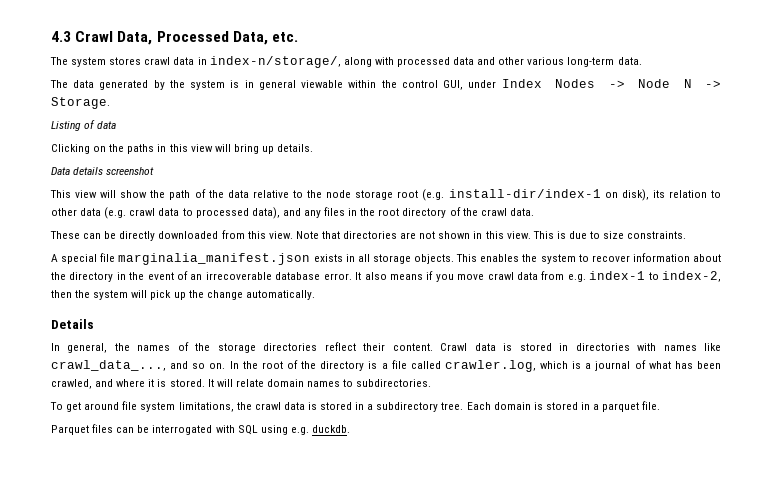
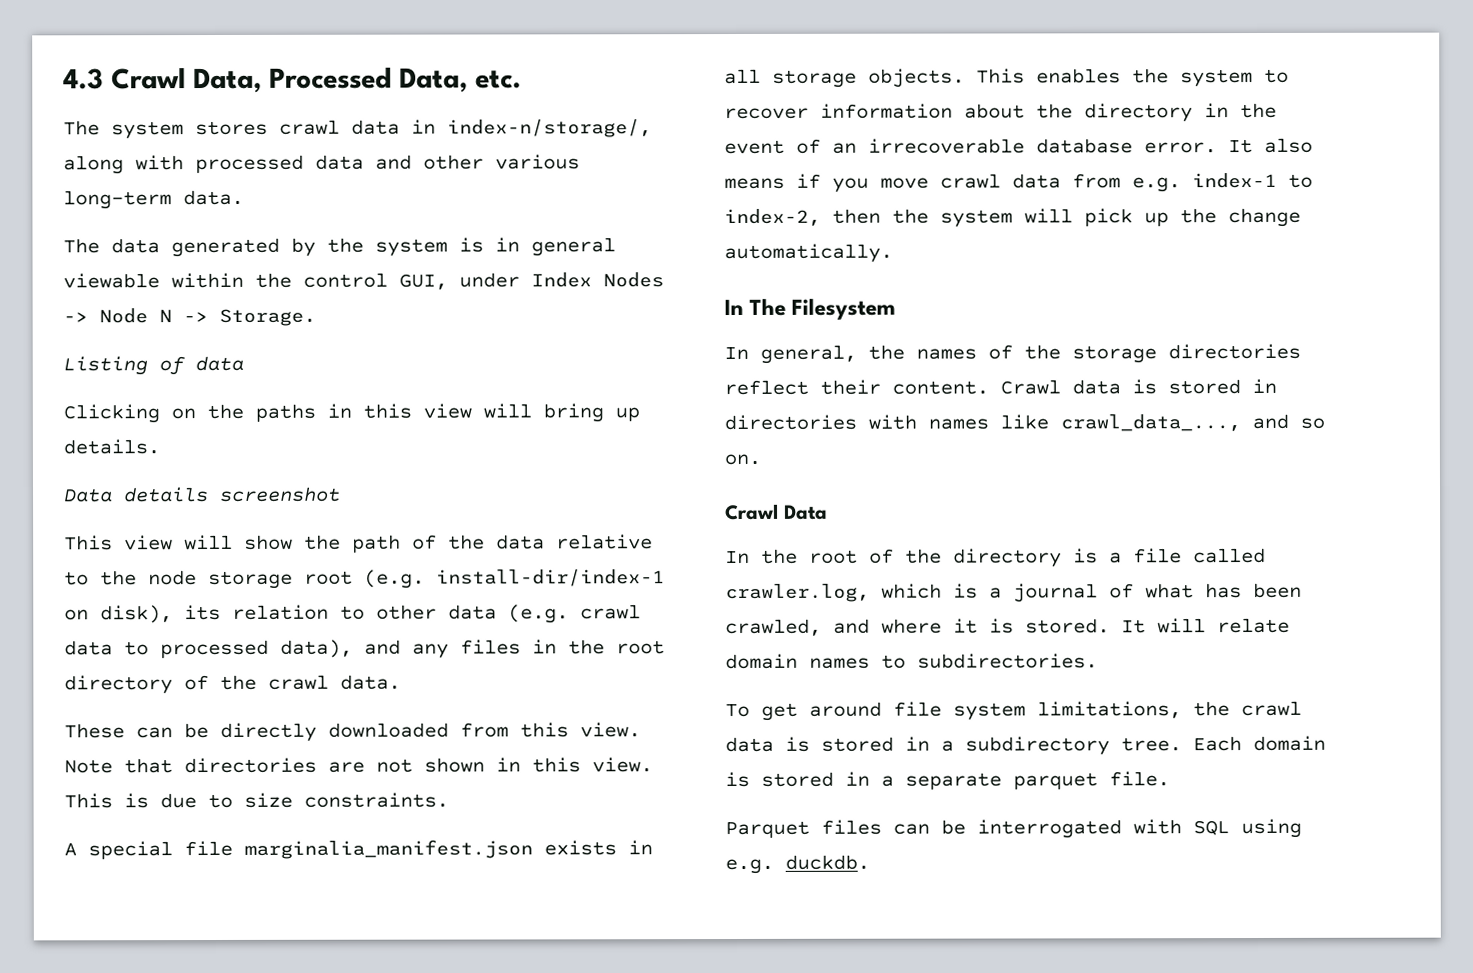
- Details
+ In The Filesystem
- Crawl data is stored in directories with names like crawl_data_..., and so on. In the root of the directory is a file called crawler.log, which is a journal of what has been crawled, and where it is stored.
+ Crawl data is stored in directories with names like crawl_data_..., and so on.
+ Crawl Data
+ In the root of the directory is a file called crawler.log, which is a journal of what has been crawled, and where it is stored.
- Each domain is stored in a parquet file.
+ Each domain is stored in a separate parquet file.

